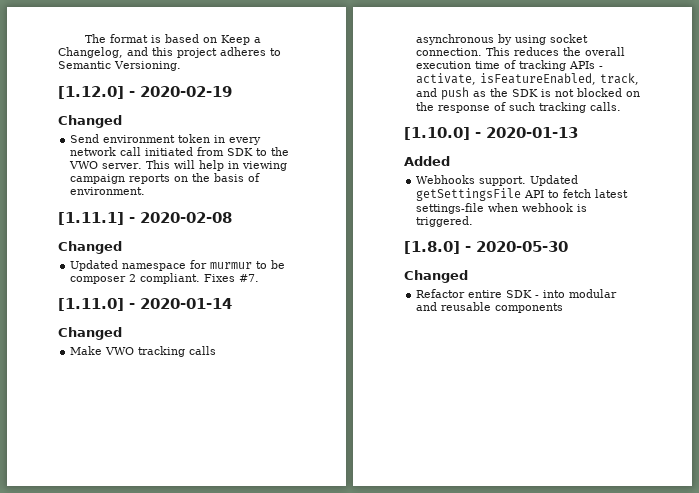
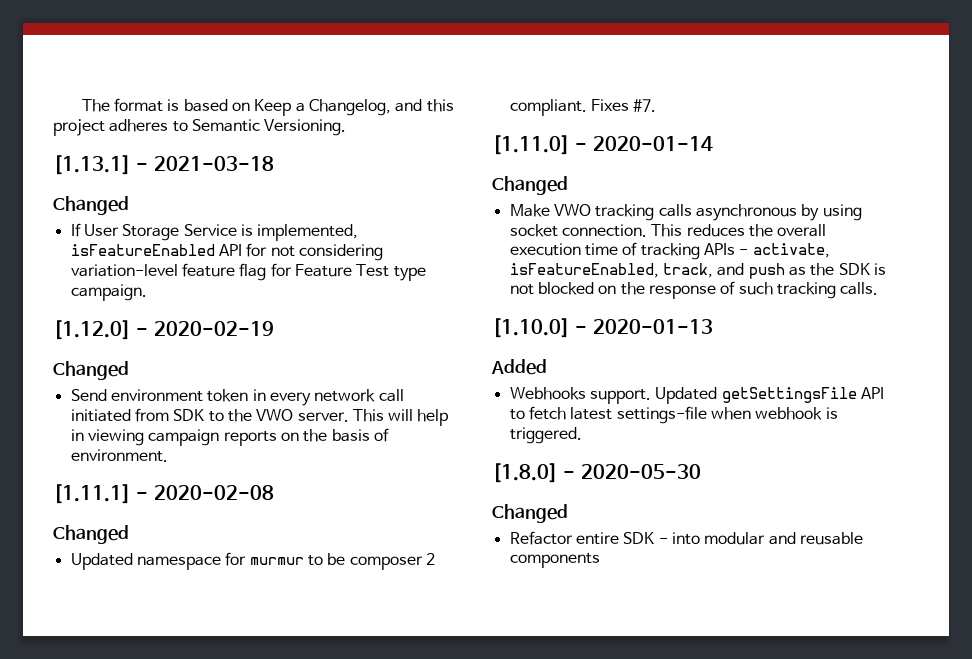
+ [1.13.1] - 2021-03-18
+ Changed
+ If User Storage Service is implemented, isFeatureEnabled API for not considering variation-level feature flag for Feature Test type campaign.

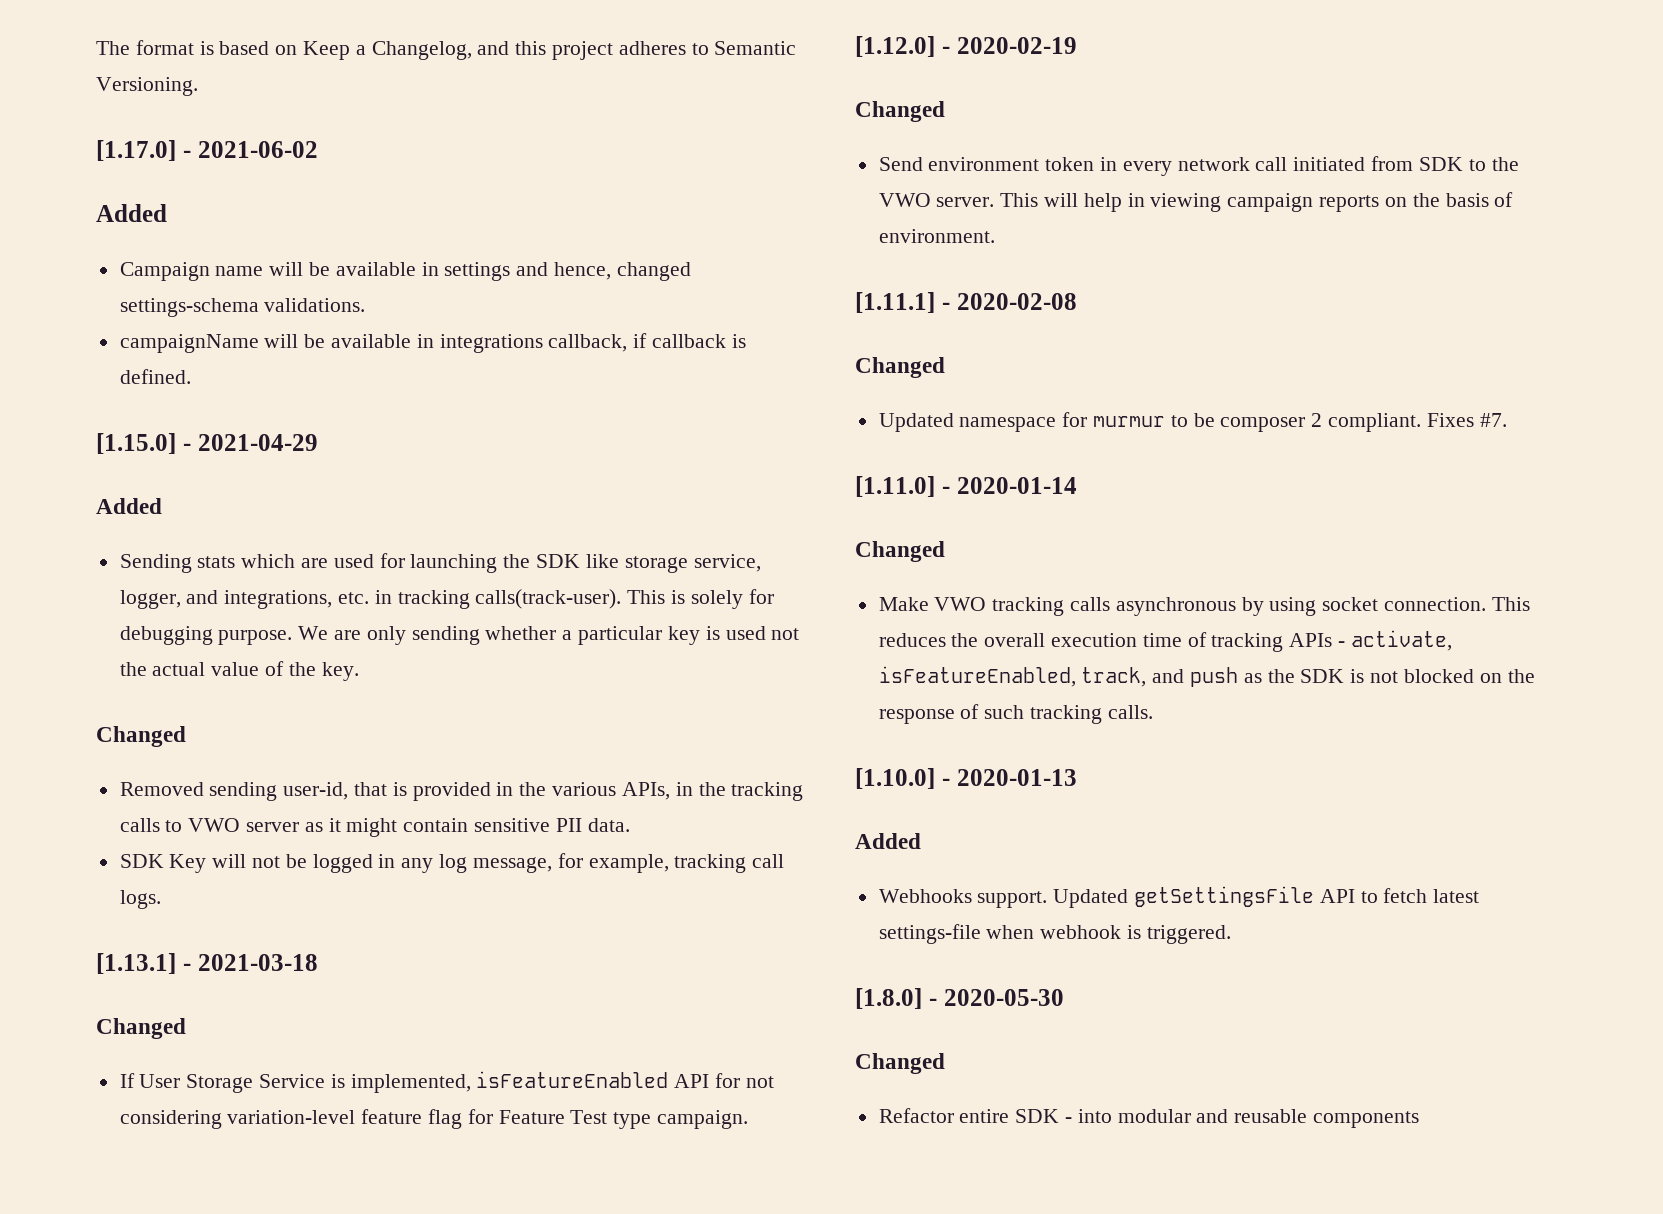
+ [1.17.0] - 2021-06-02
+ Added
+ Campaign name will be available in settings and hence, changed settings-schema validations.
+ campaignName will be available in integrations callback, if callback is defined.
+ [1.15.0] - 2021-04-29
+ Added
+ Sending stats which are used for launching the SDK like storage service, logger, and integrations, etc. in tracking calls(track-user). This is solely for debugging purpose. We are only sending whether a particular key is used not the actual value of the key.
+ Changed
+ Removed sending user-id, that is provided in the various APIs, in the tracking calls to VWO server as it might contain sensitive PII data.
+ SDK Key will not be logged in any log message, for example, tracking call logs.

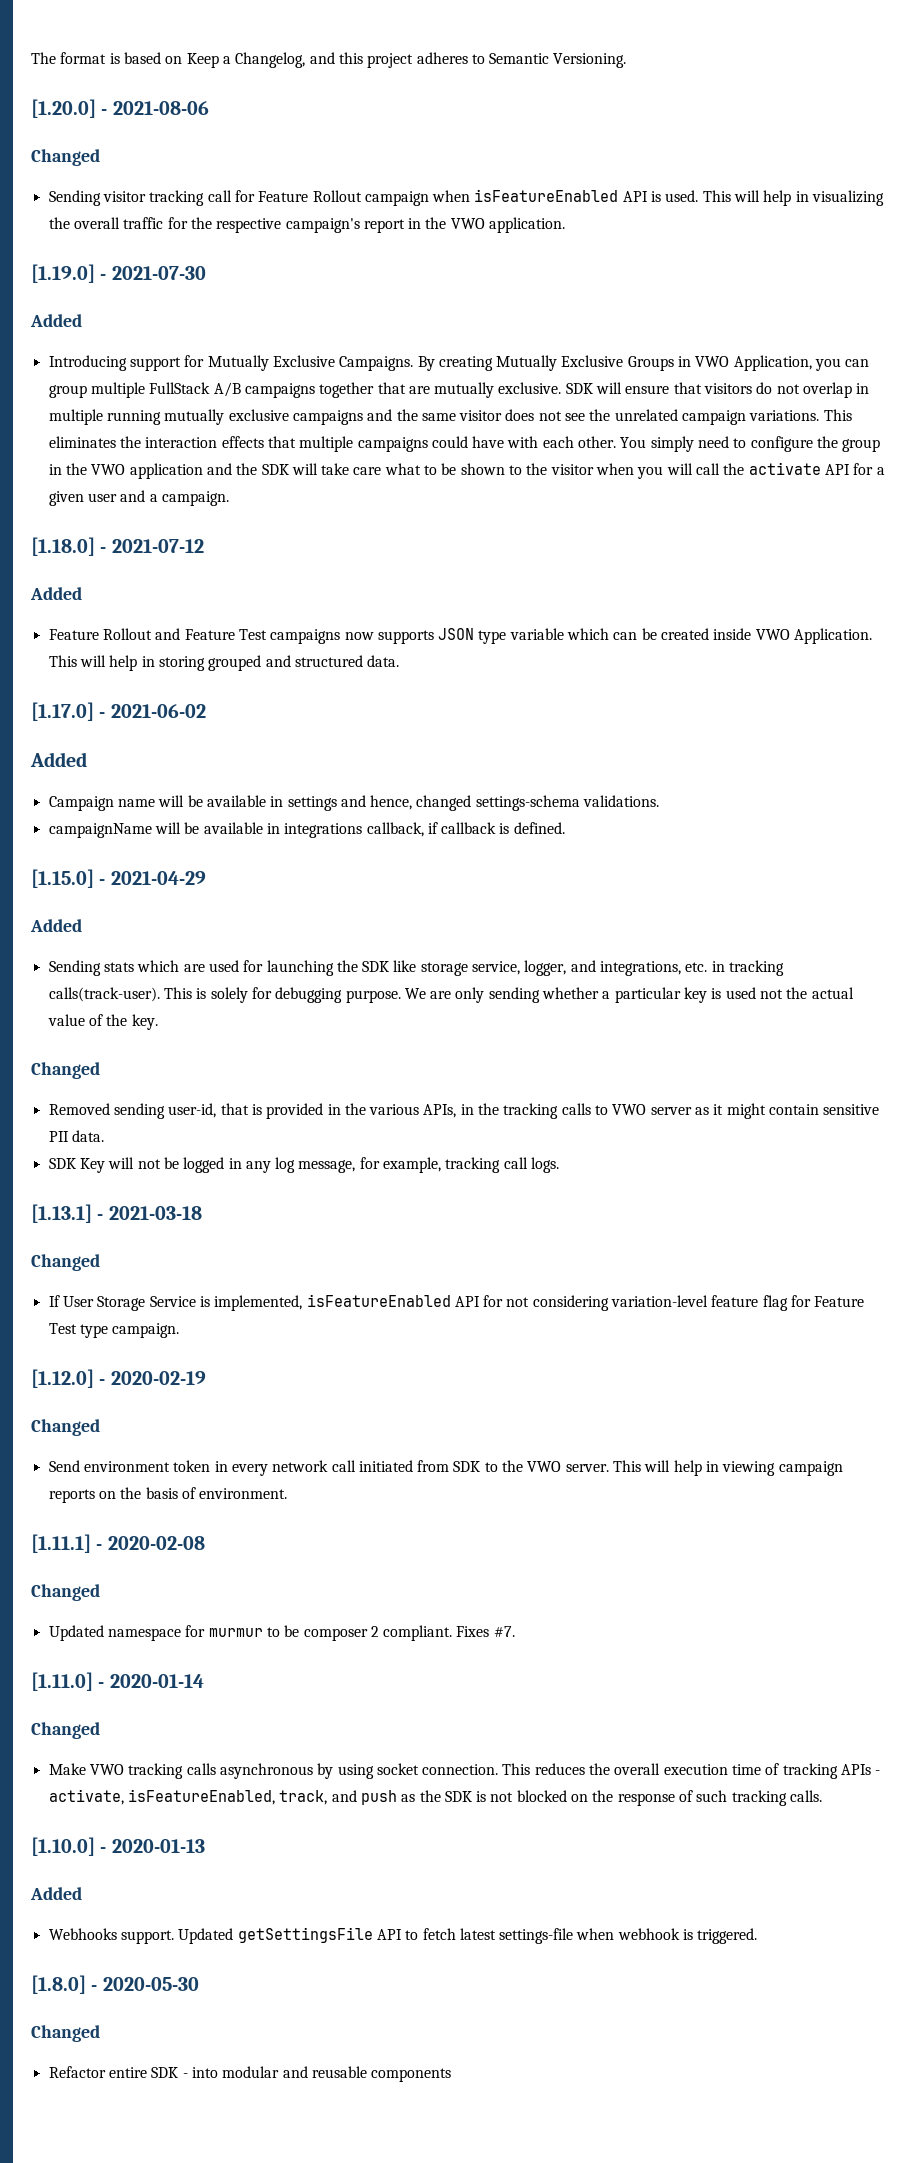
+ [1.20.0] - 2021-08-06
+ Changed
+ Sending visitor tracking call for Feature Rollout campaign when isFeatureEnabled API is used. This will help in visualizing the overall traffic for the respective campaign's report in the VWO application.
+ [1.19.0] - 2021-07-30
+ Added
+ Introducing support for Mutually Exclusive Campaigns. By creating Mutually Exclusive Groups in VWO Application, you can group multiple FullStack A/B campaigns together that are mutually exclusive. SDK will ensure that visitors do not overlap in multiple running mutually exclusive campaigns and the same visitor does not see the unrelated campaign variations. This eliminates the interaction effects that multiple campaigns could have with each other. You simply need to configure the group in the VWO application and the SDK will take care what to be shown to the visitor when you will call the activate API for a given user and a campaign.
+ [1.18.0] - 2021-07-12
+ Added
+ Feature Rollout and Feature Test campaigns now supports JSON type variable which can be created inside VWO Application. This will help in storing grouped and structured data.

